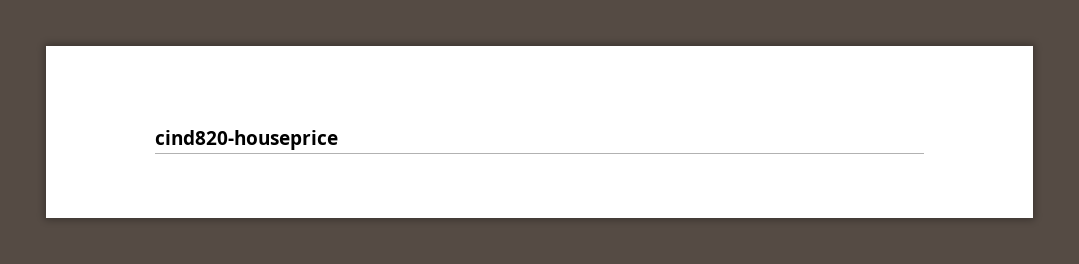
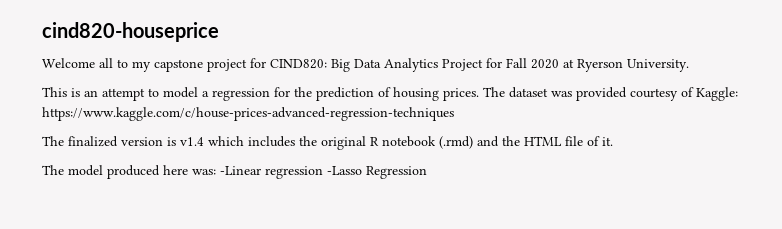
+ Welcome all to my capstone project for CIND820: Big Data Analytics Project for Fall 2020 at Ryerson University.
+ This is an attempt to model a regression for the prediction of housing prices. The dataset was provided courtesy of Kaggle: https://www.kaggle.com/c/house-prices-advanced-regression-techniques
+ The finalized version is v1.4 which includes the original R notebook (.rmd) and the HTML file of it.
+ The model produced here was: -Linear regression -Lasso Regression

